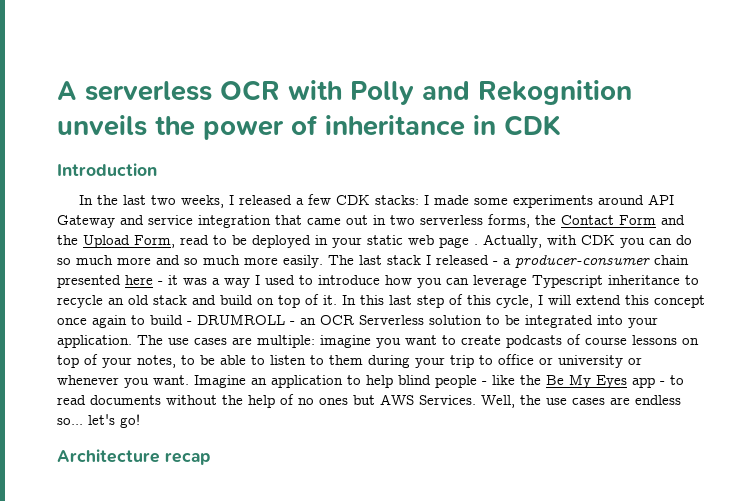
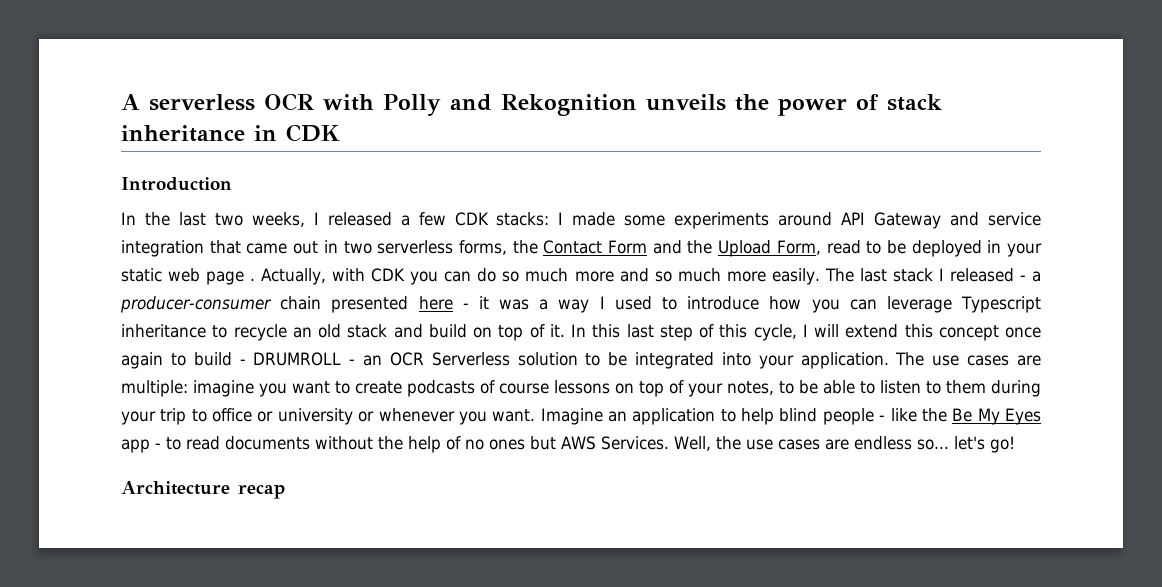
- A serverless OCR with Polly and Rekognition unveils the power of inheritance in CDK
+ A serverless OCR with Polly and Rekognition unveils the power of stack inheritance in CDK

